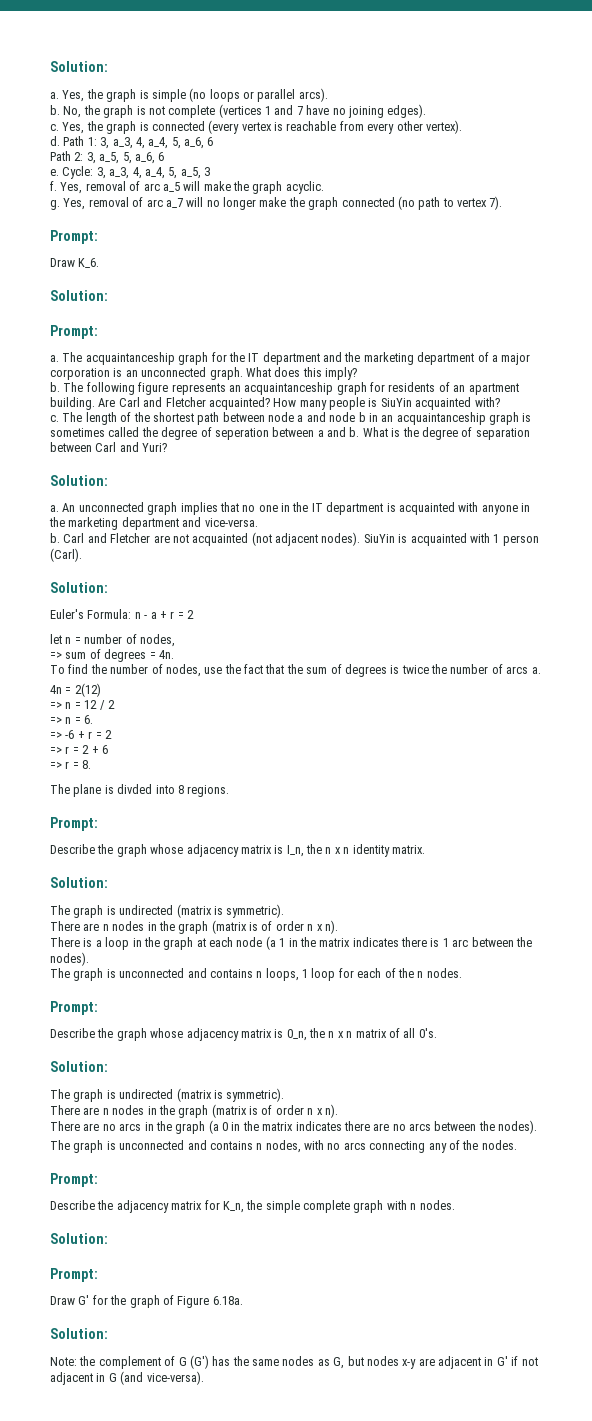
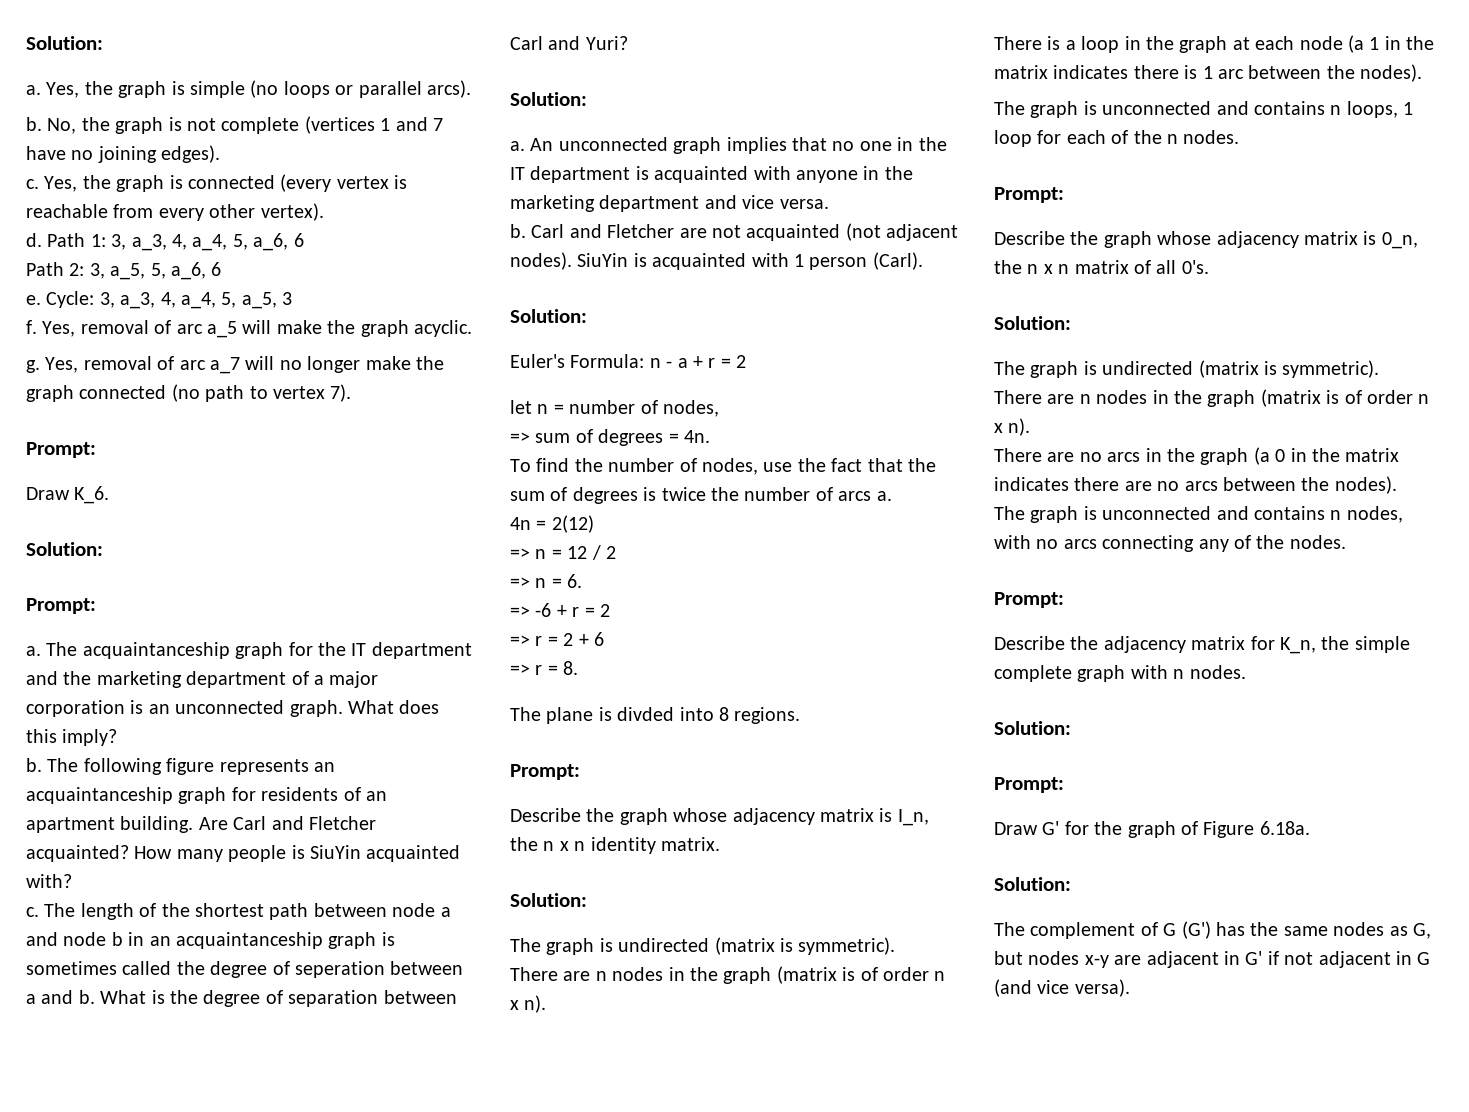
- An unconnected graph implies that no one in the IT department is acquainted with anyone in the marketing department and vice-versa.
+ An unconnected graph implies that no one in the IT department is acquainted with anyone in the marketing department and vice versa.
- Note: the complement of G (G') has the same nodes as G, but nodes x-y are adjacent in G' if not adjacent in G (and vice-versa).
+ The complement of G (G') has the same nodes as G, but nodes x-y are adjacent in G' if not adjacent in G (and vice versa).

